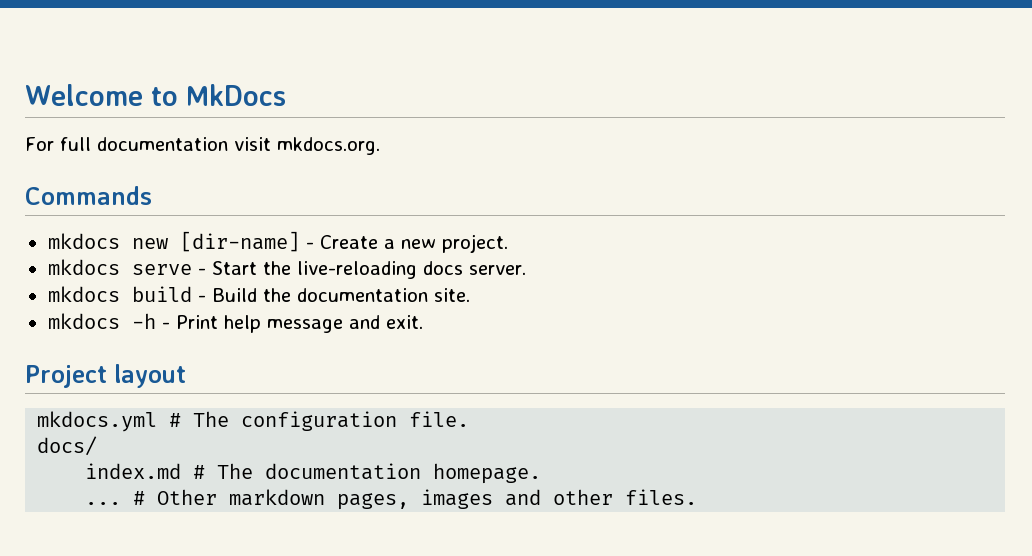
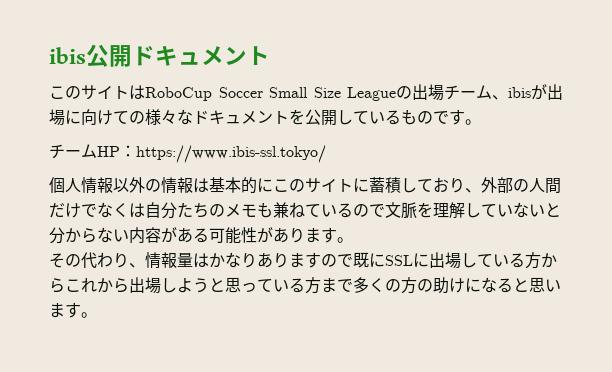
- Welcome to MkDocs
- For full documentation visit mkdocs.org.
- Commands
- mkdocs new [dir-name] - Create a new project.
- mkdocs serve - Start the live-reloading docs server.
- mkdocs build - Build the documentation site.
- mkdocs -h - Print help message and exit.
- Project layout
- mkdocs.yml # The configuration file.
- docs/
- index.md # The documentation homepage.
- ... # Other markdown pages, images and other files.
+ ibis公開ドキュメント
+ このサイトはRoboCup Soccer Small Size Leagueの出場チーム、ibisが出場に向けての様々なドキュメントを公開しているものです。
+ チームHP：https://www.ibis-ssl.tokyo/
+ 個人情報以外の情報は基本的にこのサイトに蓄積しており、外部の人間だけでなくは自分たちのメモも兼ねているので文脈を理解していないと分からない内容がある可能性があります。
+ その代わり、情報量はかなりありますので既にSSLに出場している方からこれから出場しようと思っている方まで多くの方の助けになると思います。

